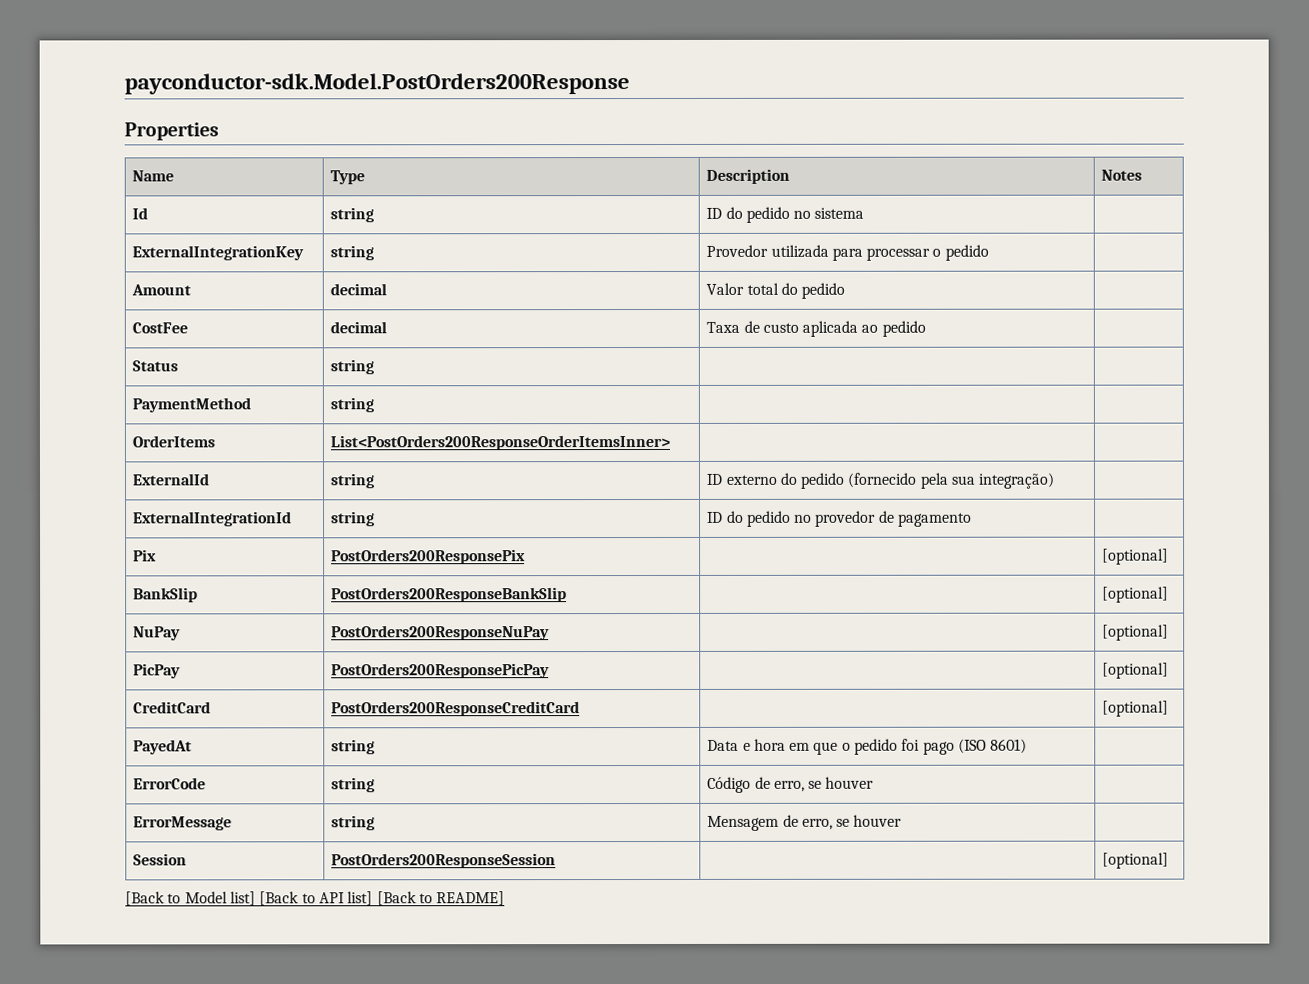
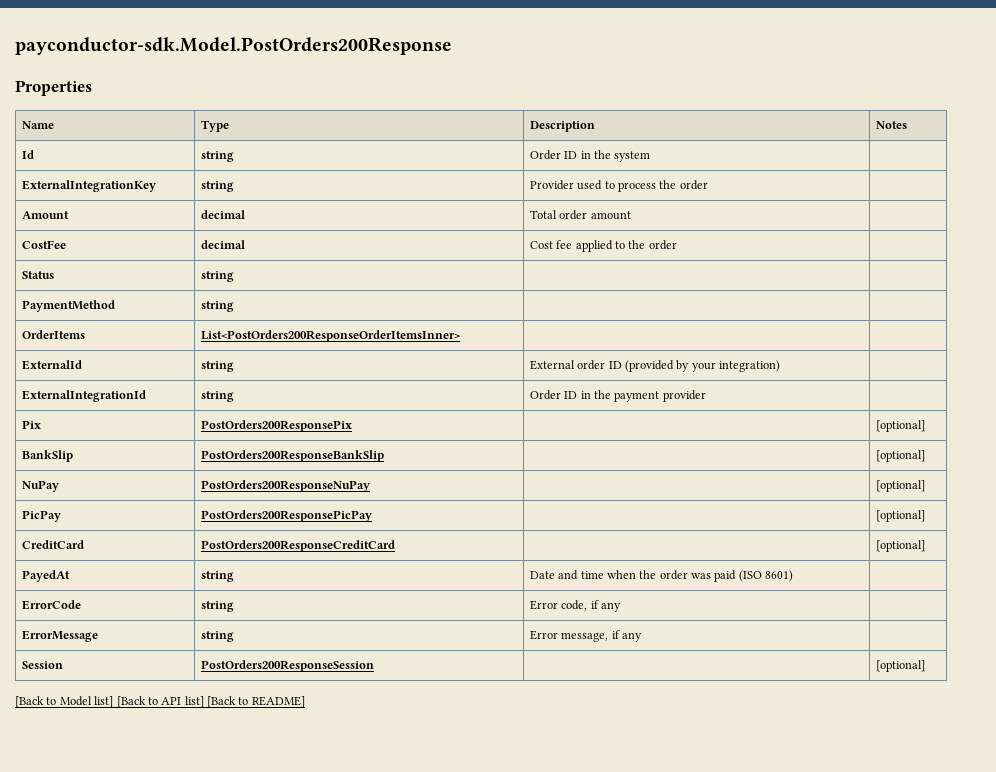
- Id | string | ID do pedido no sistema |
- ExternalIntegrationKey | string | Provedor utilizada para processar o pedido |
- Amount | decimal | Valor total do pedido |
- CostFee | decimal | Taxa de custo aplicada ao pedido |
+ Id | string | Order ID in the system |
+ ExternalIntegrationKey | string | Provider used to process the order |
+ Amount | decimal | Total order amount |
+ CostFee | decimal | Cost fee applied to the order |
- ExternalId | string | ID externo do pedido (fornecido pela sua integração) |
- ExternalIntegrationId | string | ID do pedido no provedor de pagamento |
+ ExternalId | string | External order ID (provided by your integration) |
+ ExternalIntegrationId | string | Order ID in the payment provider |
- PayedAt | string | Data e hora em que o pedido foi pago (ISO 8601) |
- ErrorCode | string | Código de erro, se houver |
- ErrorMessage | string | Mensagem de erro, se houver |
+ PayedAt | string | Date and time when the order was paid (ISO 8601) |
+ ErrorCode | string | Error code, if any |
+ ErrorMessage | string | Error message, if any |

